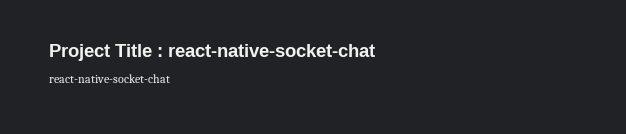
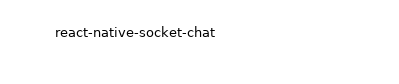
- Project Title : react-native-socket-chat

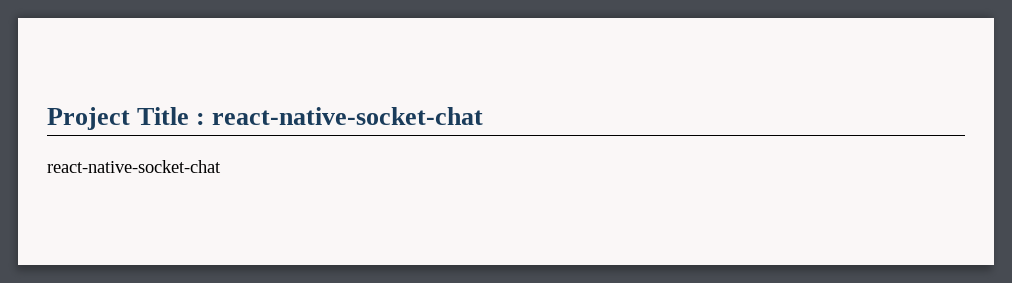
+ Project Title : react-native-socket-chat

